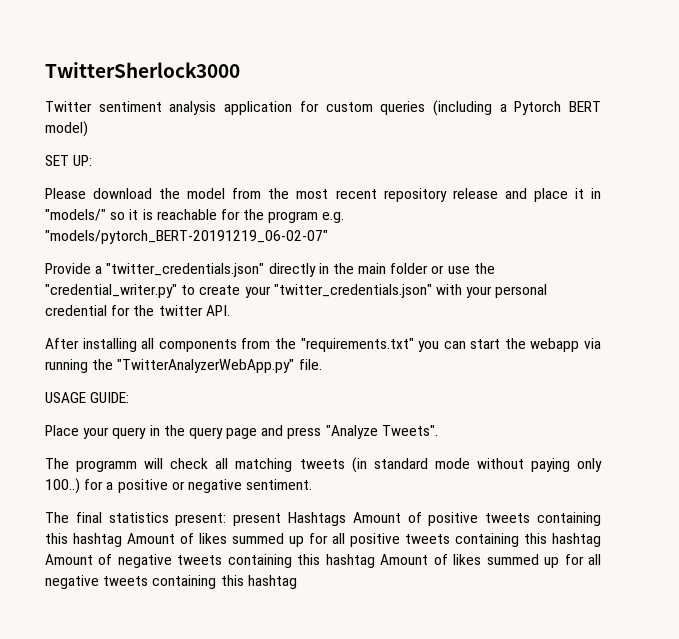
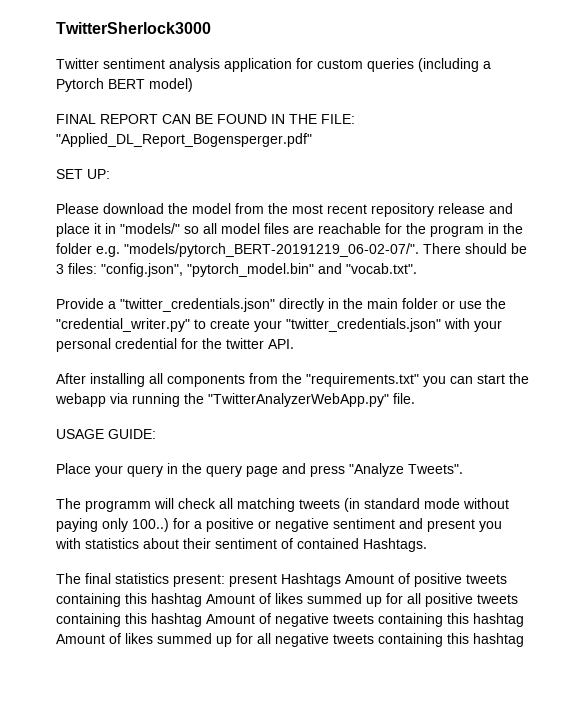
+ FINAL REPORT CAN BE FOUND IN THE FILE: "Applied_DL_Report_Bogensperger.pdf"
- Please download the model from the most recent repository release and place it in "models/" so it is reachable for the program e.g. "models/pytorch_BERT-20191219_06-02-07"
+ Please download the model from the most recent repository release and place it in "models/" so all model files are reachable for the program in the folder e.g. "models/pytorch_BERT-20191219_06-02-07/". There should be 3 files: "config.json", "pytorch_model.bin" and "vocab.txt".
- The programm will check all matching tweets (in standard mode without paying only 100..) for a positive or negative sentiment.
+ The programm will check all matching tweets (in standard mode without paying only 100..) for a positive or negative sentiment and present you with statistics about their sentiment of contained Hashtags.

